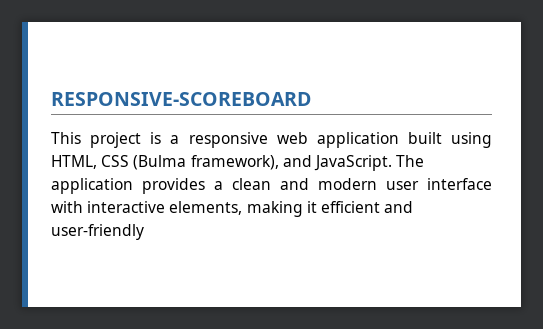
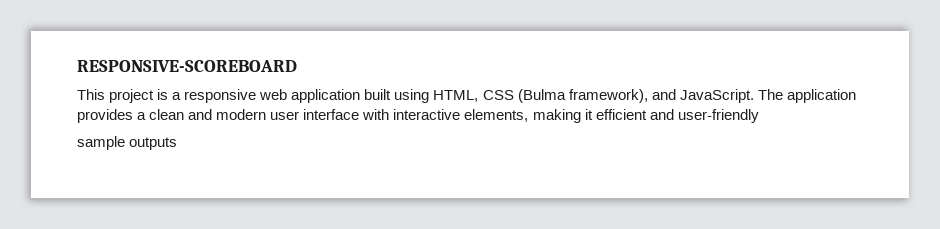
+ sample outputs

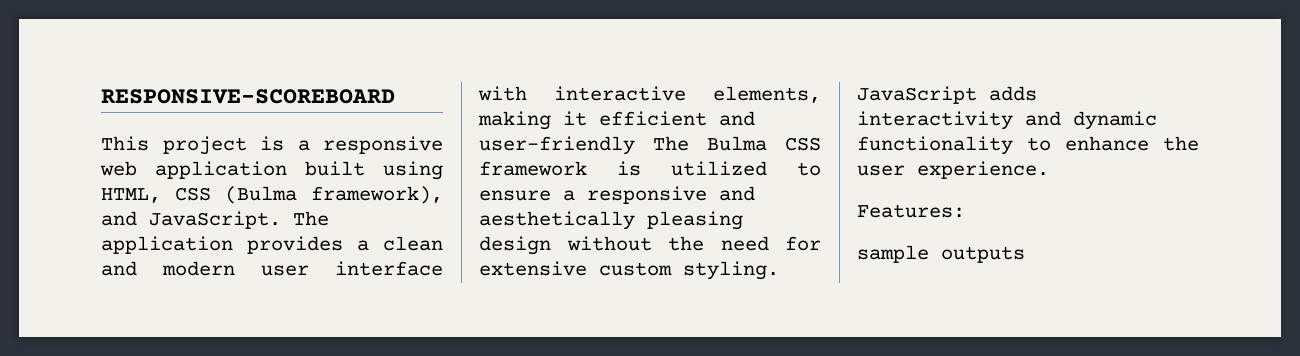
- The application provides a clean and modern user interface with interactive elements, making it efficient and user-friendly
+ The application provides a clean and modern user interface with interactive elements, making it efficient and user-friendly The Bulma CSS framework is utilized to ensure a responsive and aesthetically pleasing design without the need for extensive custom styling. JavaScript adds interactivity and dynamic functionality to enhance the user experience.
+ Features:

